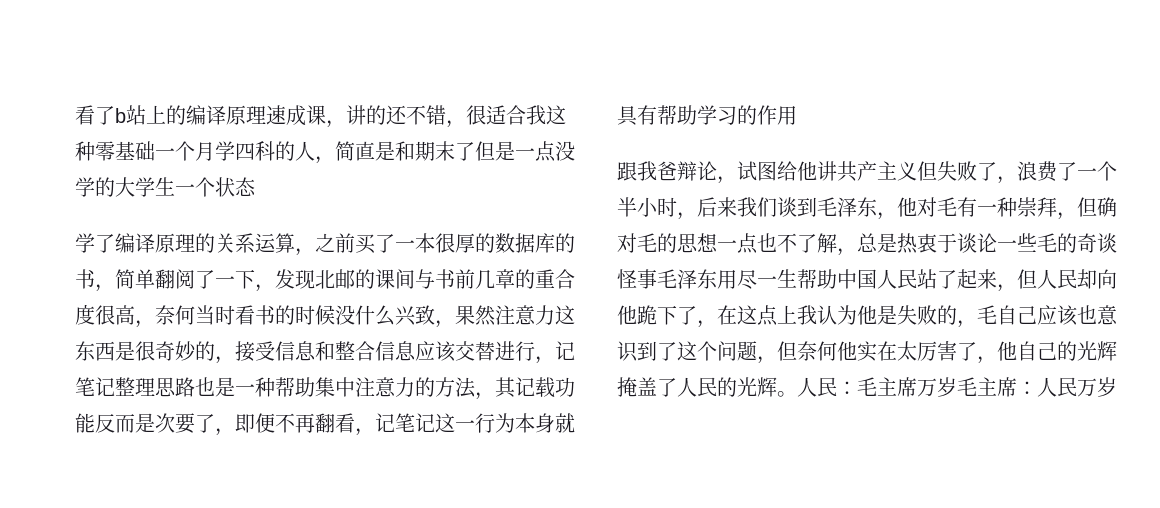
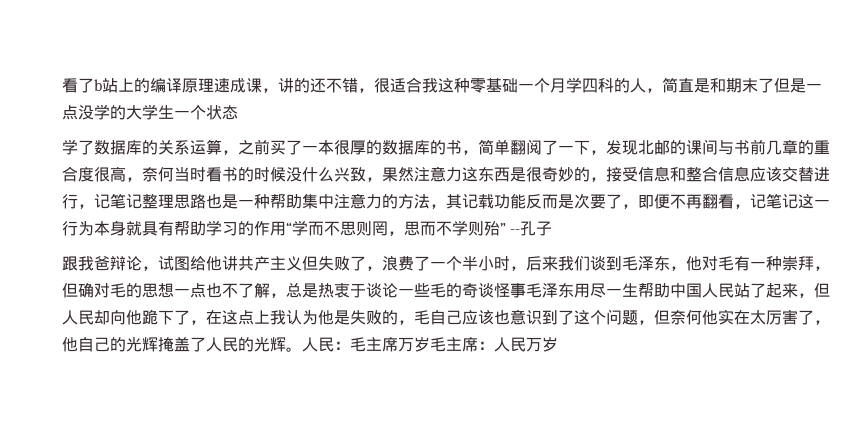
- 学了编译原理的关系运算，之前买了一本很厚的数据库的书，简单翻阅了一下，发现北邮的课间与书前几章的重合度很高，奈何当时看书的时候没什么兴致，果然注意力这东西是很奇妙的，接受信息和整合信息应该交替进行，记笔记整理思路也是一种帮助集中注意力的方法，其记载功能反而是次要了，即便不再翻看，记笔记这一行为本身就具有帮助学习的作用
+ 学了数据库的关系运算，之前买了一本很厚的数据库的书，简单翻阅了一下，发现北邮的课间与书前几章的重合度很高，奈何当时看书的时候没什么兴致，果然注意力这东西是很奇妙的，接受信息和整合信息应该交替进行，记笔记整理思路也是一种帮助集中注意力的方法，其记载功能反而是次要了，即便不再翻看，记笔记这一行为本身就具有帮助学习的作用“学而不思则罔，思而不学则殆” --孔子

